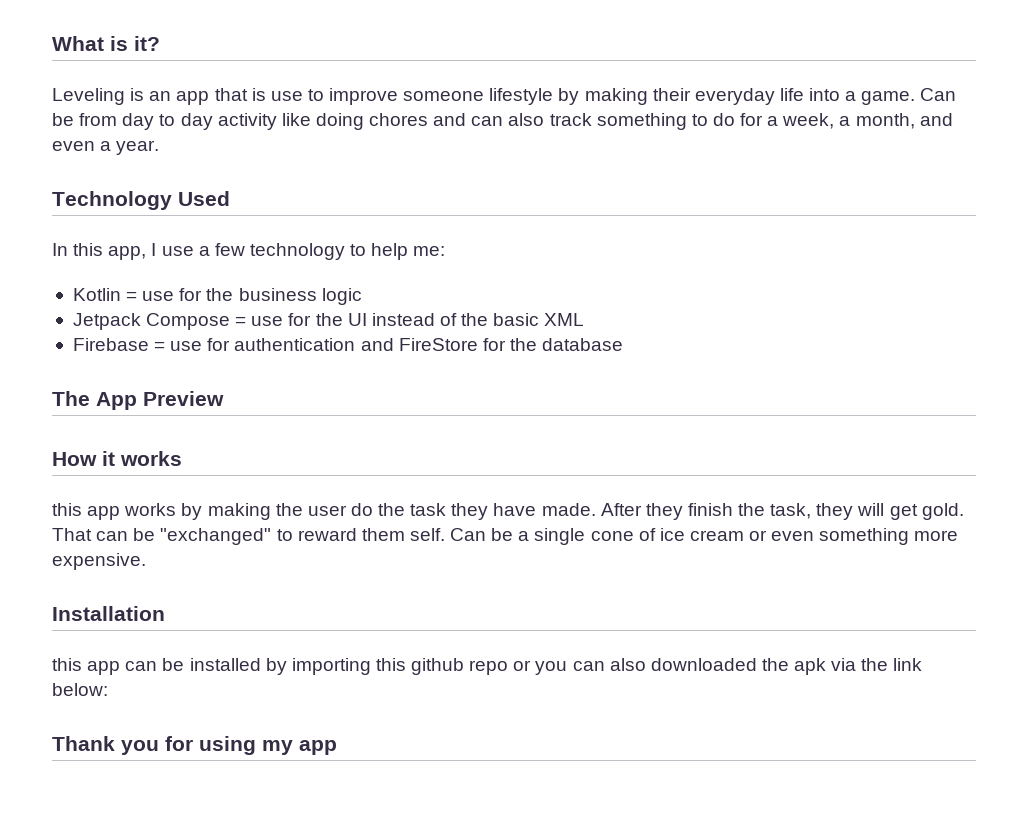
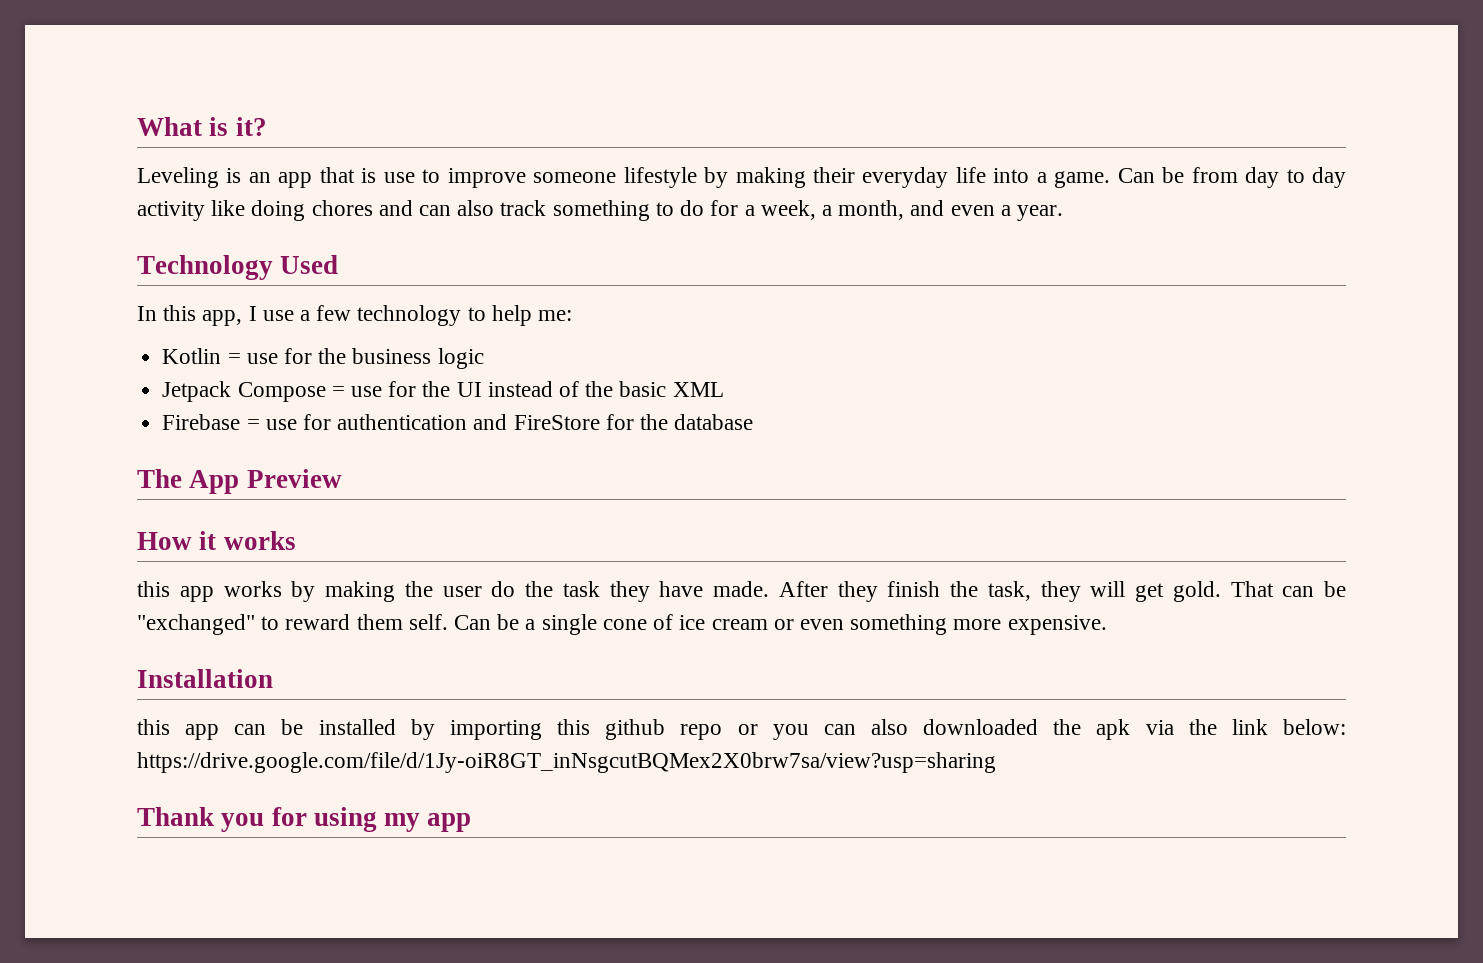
- this app can be installed by importing this github repo or you can also downloaded the apk via the link below:
+ this app can be installed by importing this github repo or you can also downloaded the apk via the link below: https://drive.google.com/file/d/1Jy-oiR8GT_inNsgcutBQMex2X0brw7sa/view?usp=sharing

